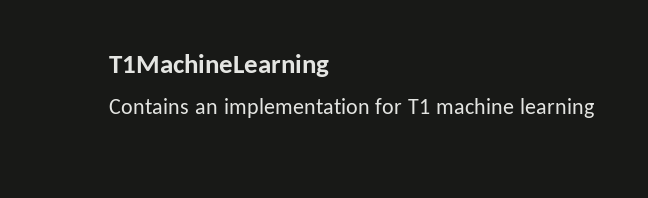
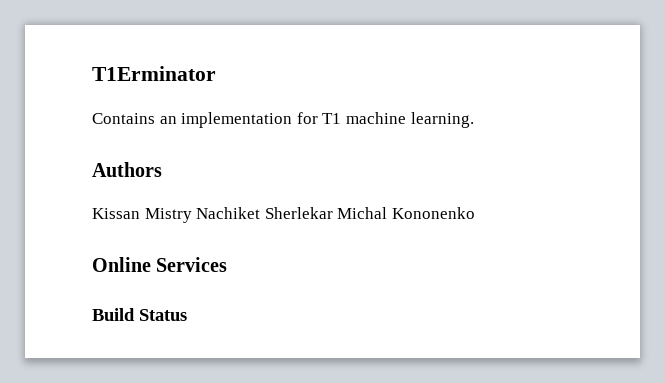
- T1MachineLearning
+ T1Erminator
- Contains an implementation for T1 machine learning
+ Contains an implementation for T1 machine learning.
+ Authors
+ Kissan Mistry Nachiket Sherlekar Michal Kononenko
+ Online Services
+ Build Status

